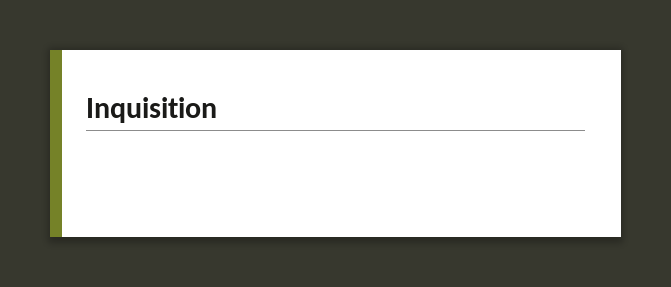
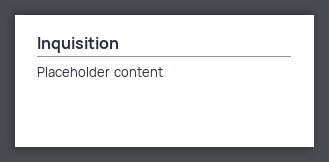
+ Placeholder content

